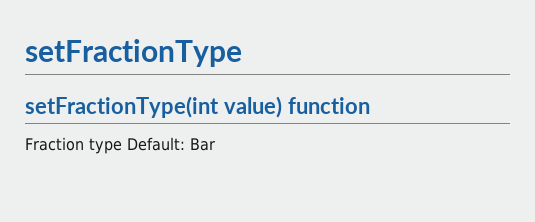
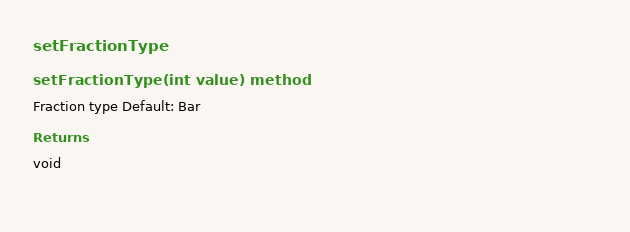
- setFractionType(int value) function
+ setFractionType(int value) method
+ Returns
+ void

